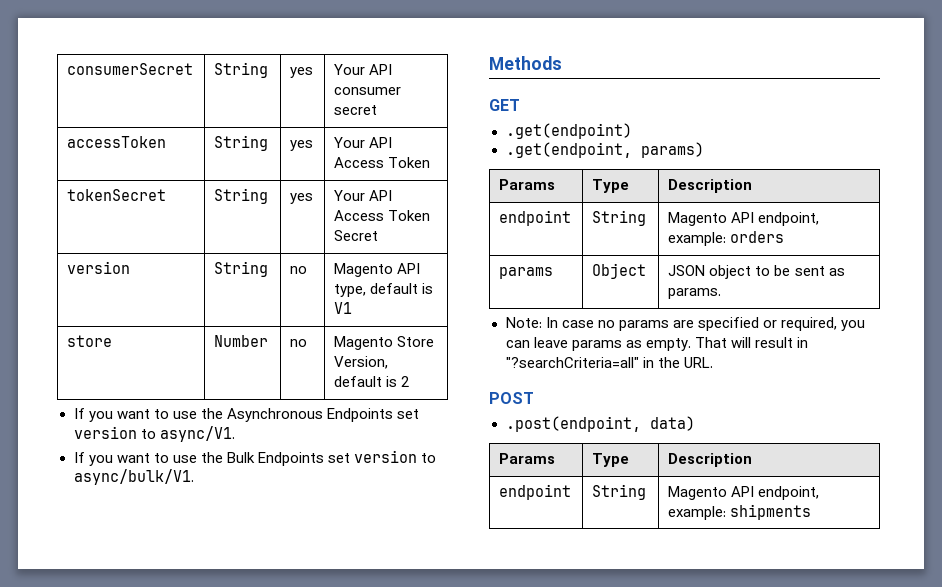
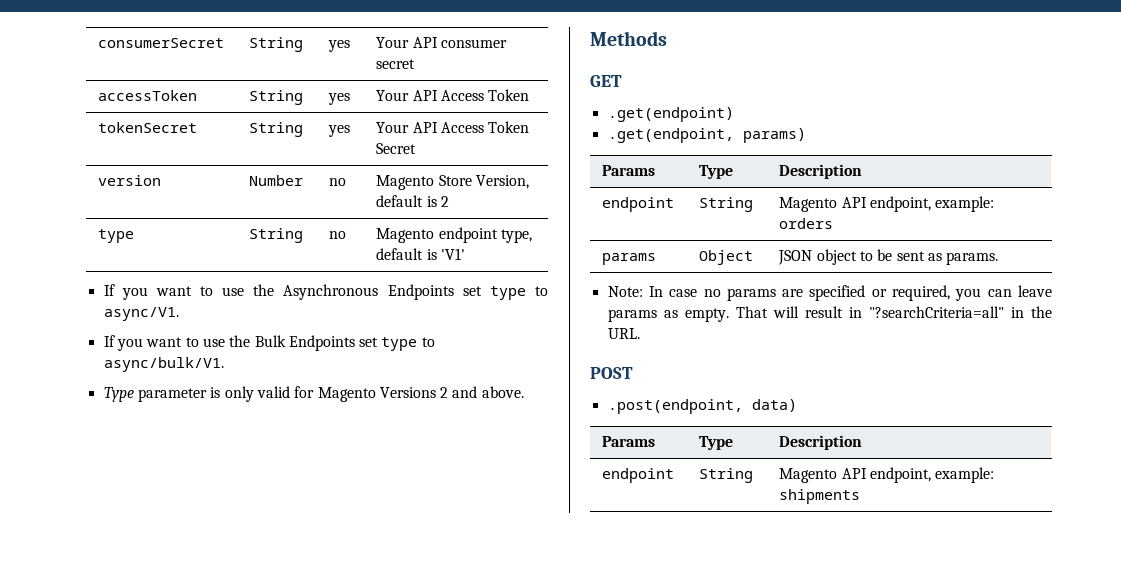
- version | String | no | Magento API type, default is V1
- store | Number | no | Magento Store Version, default is 2
+ version | Number | no | Magento Store Version, default is 2
+ type | String | no | Magento endpoint type, default is 'V1'
- If you want to use the Asynchronous Endpoints set version to async/V1.
+ If you want to use the Asynchronous Endpoints set type to async/V1.
- If you want to use the Bulk Endpoints set version to async/bulk/V1.
+ If you want to use the Bulk Endpoints set type to async/bulk/V1.
+ Type parameter is only valid for Magento Versions 2 and above.

